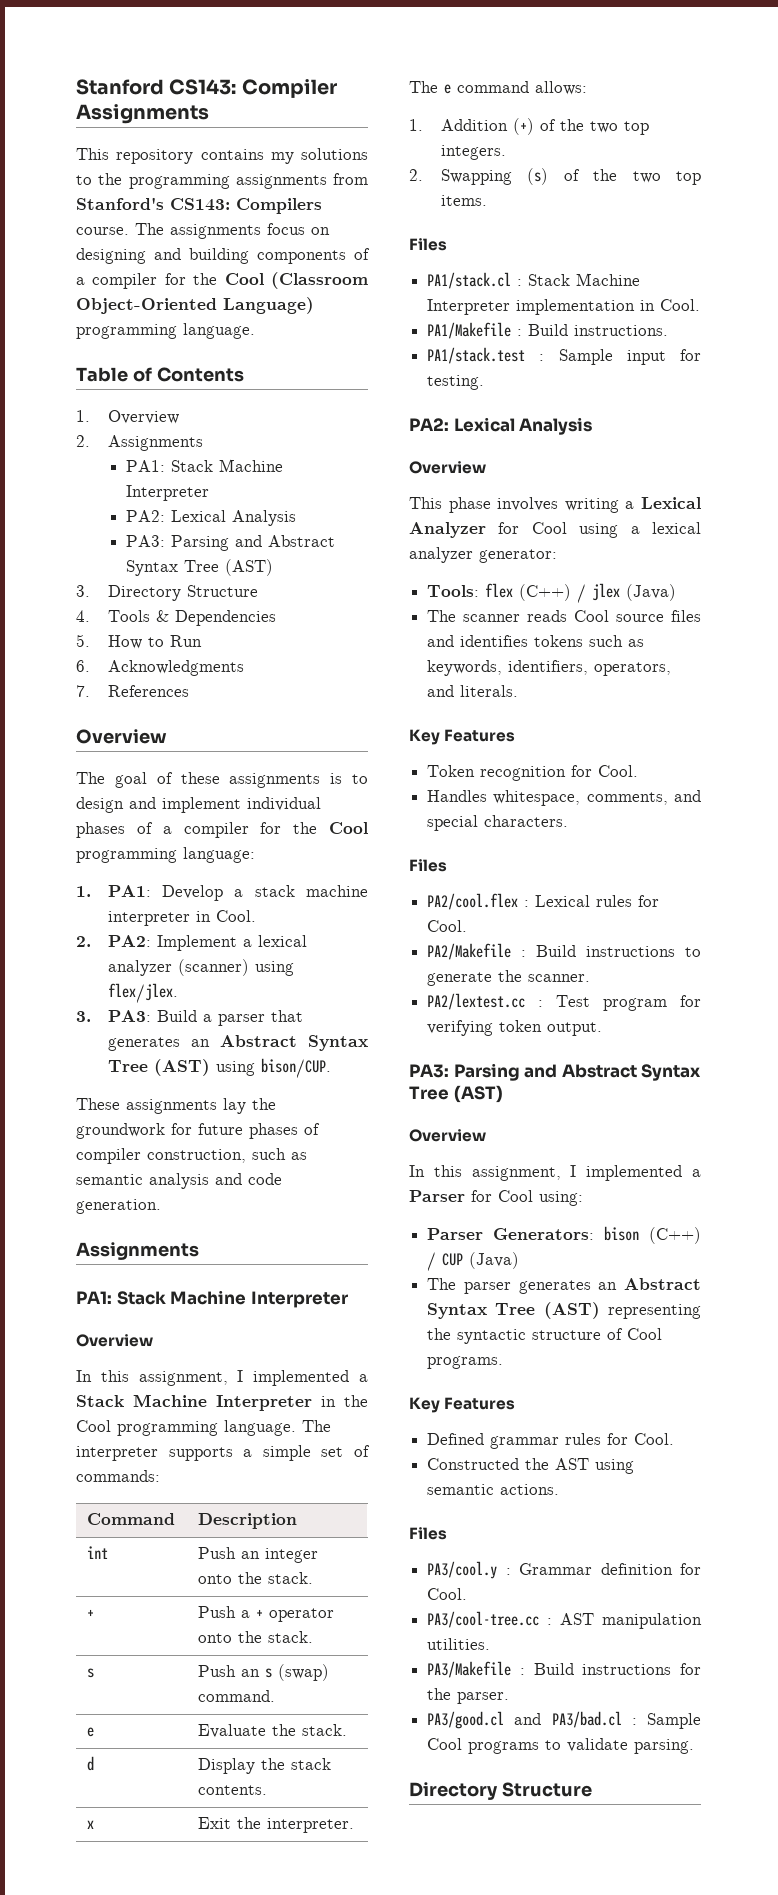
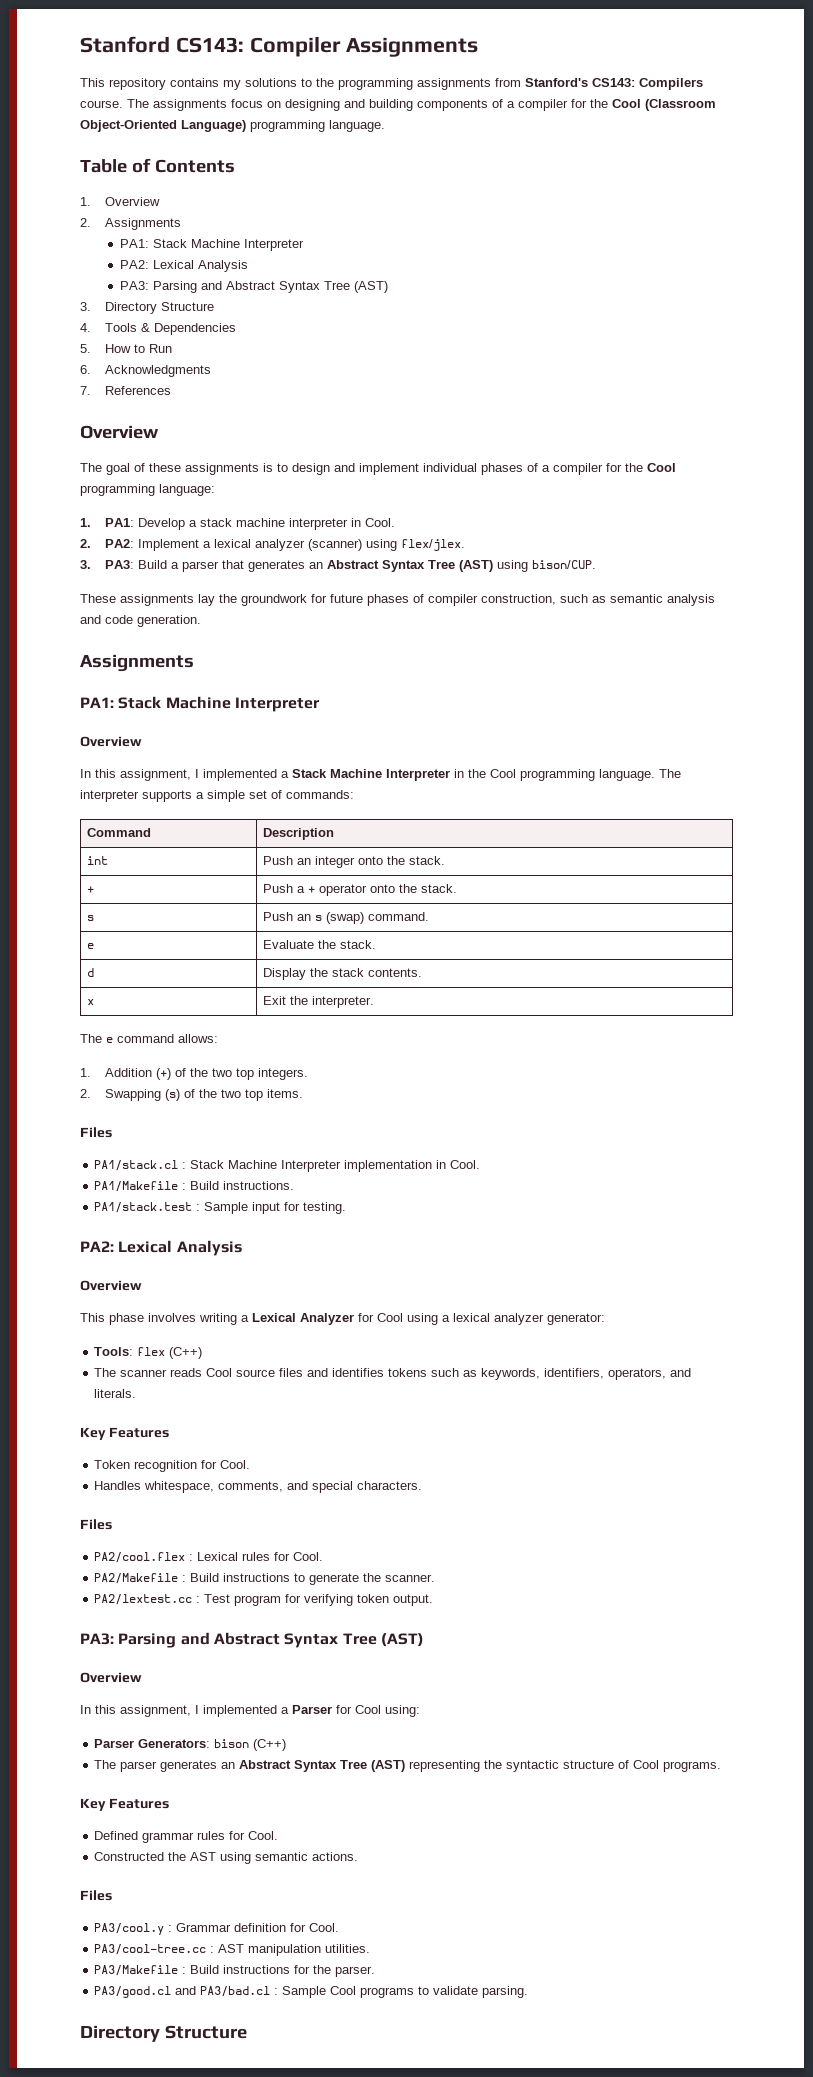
- Tools: flex (C++) / jlex (Java)
+ Tools: flex (C++)
- Parser Generators: bison (C++) / CUP (Java)
+ Parser Generators: bison (C++)

